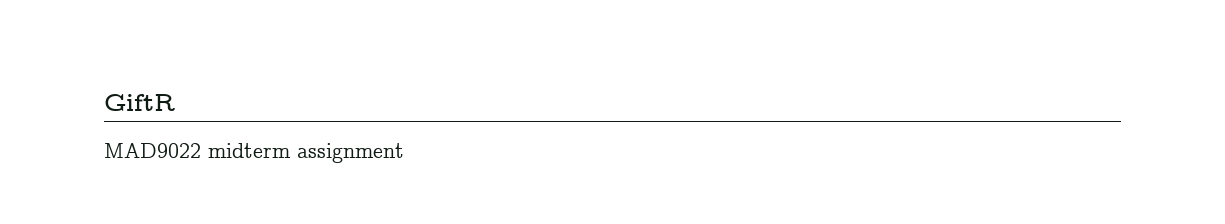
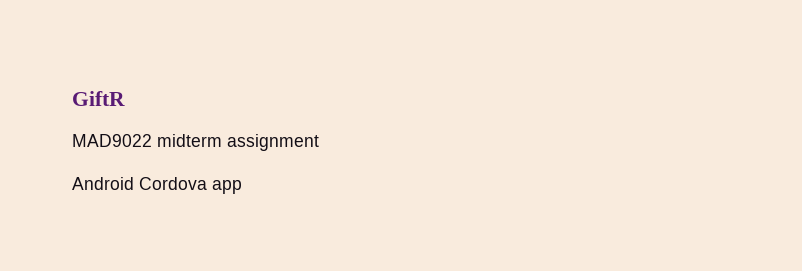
+ Android Cordova app

